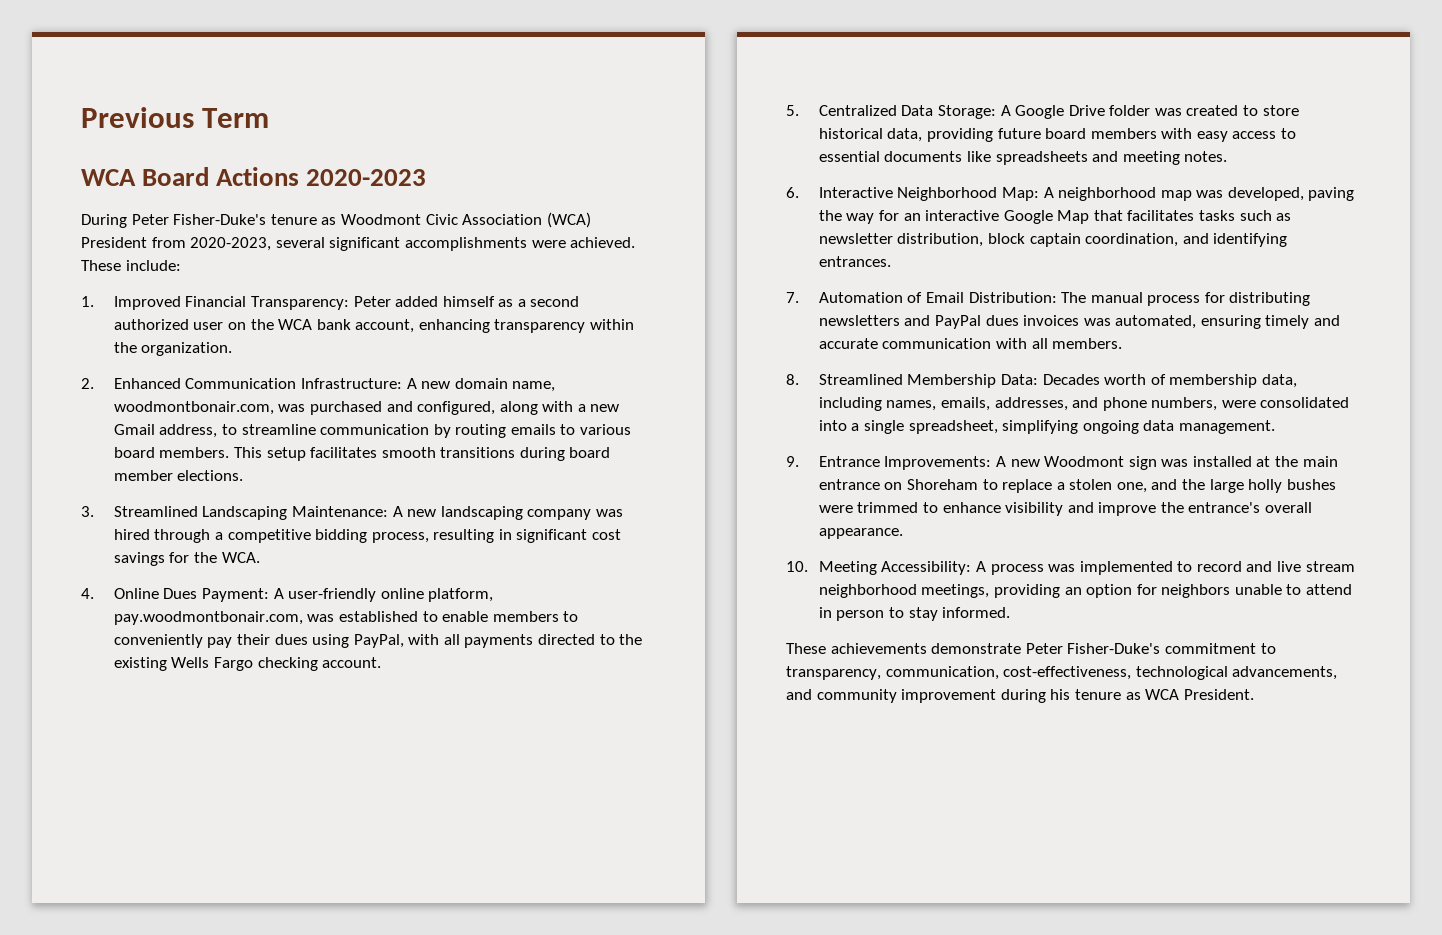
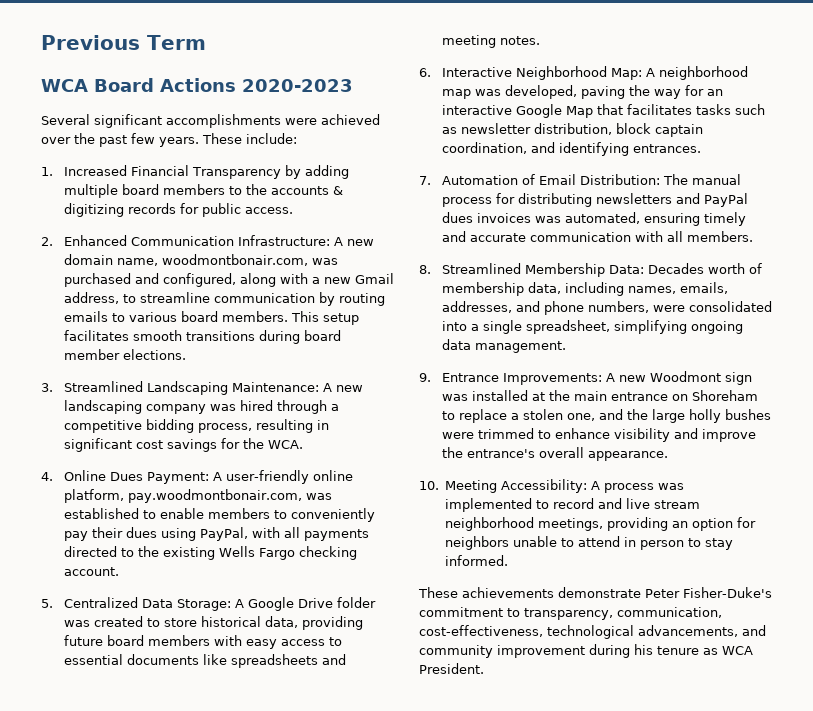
- During Peter Fisher-Duke's tenure as Woodmont Civic Association (WCA) President from 2020-2023, several significant accomplishments were achieved. These include:
- 1. Improved Financial Transparency: Peter added himself as a second authorized user on the WCA bank account, enhancing transparency within the organization.
+ Several significant accomplishments were achieved over the past few years. These include:
+ 1. Increased Financial Transparency by adding multiple board members to the accounts & digitizing records for public access.

